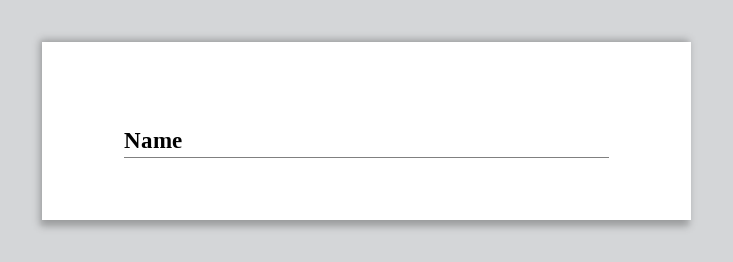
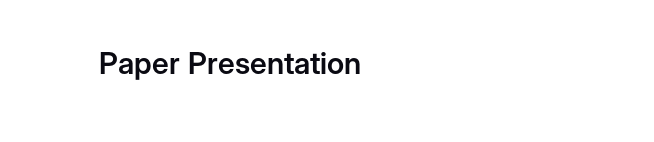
- Name
+ Paper Presentation

